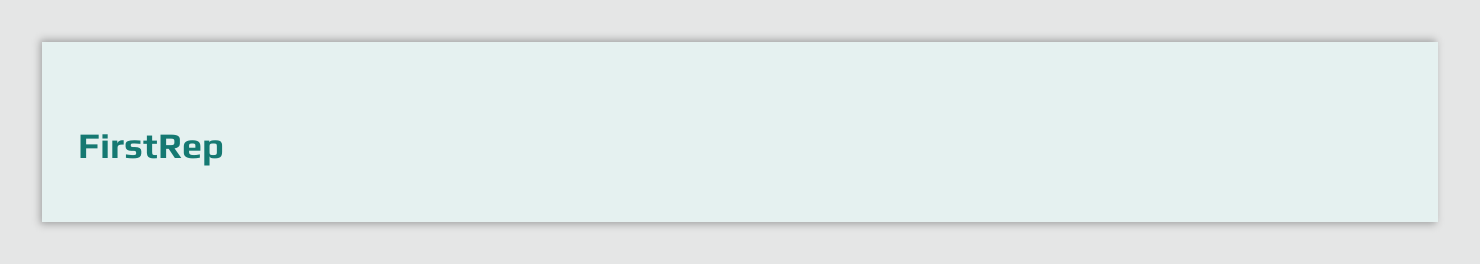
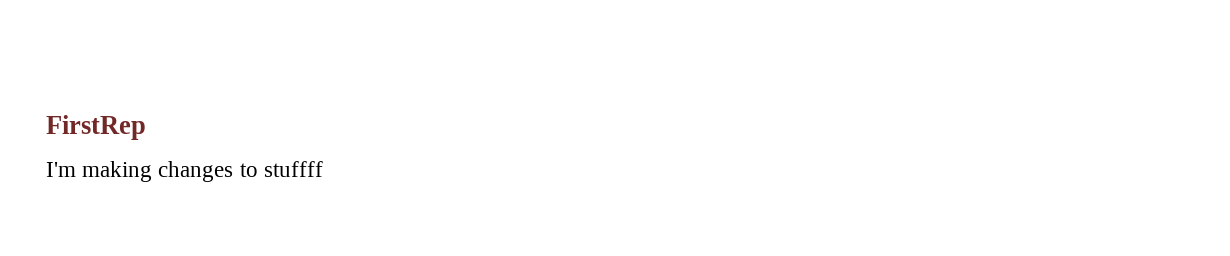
+ I'm making changes to stuffff

